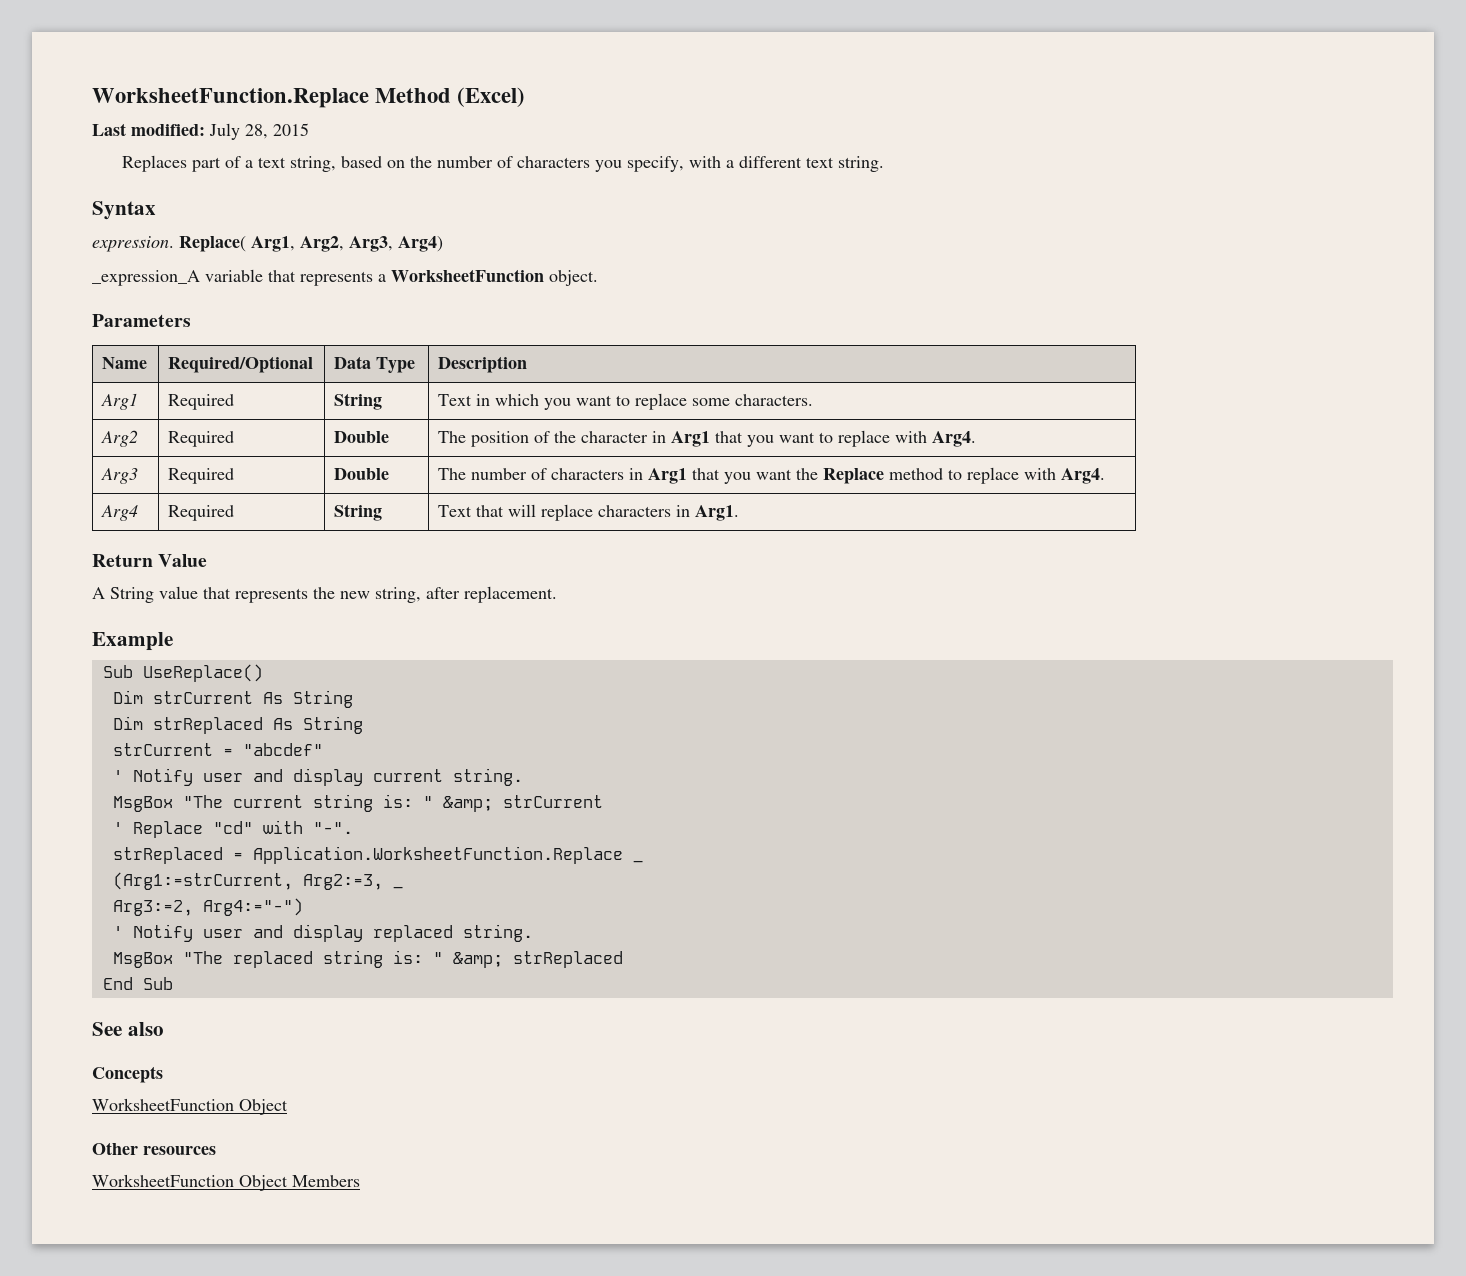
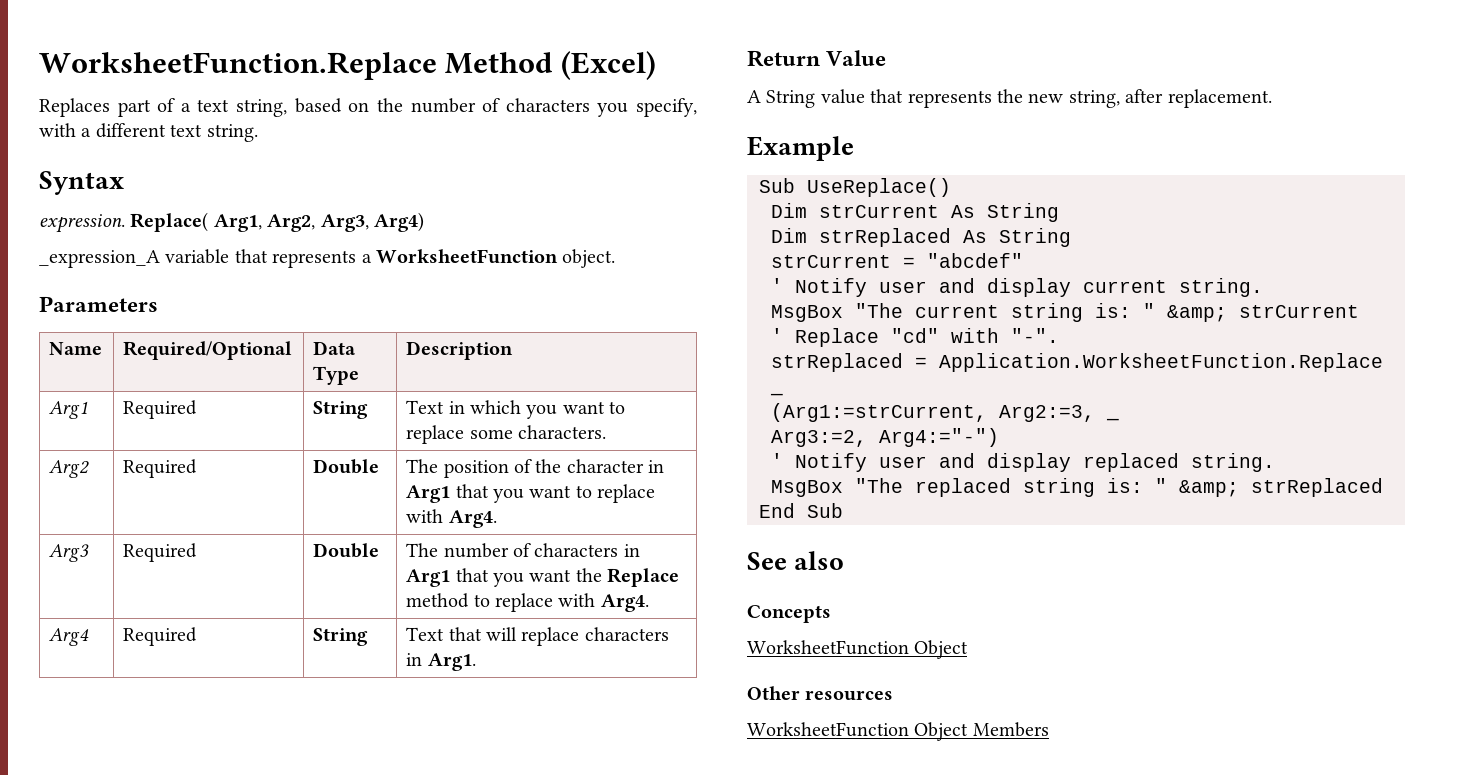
- Last modified: July 28, 2015

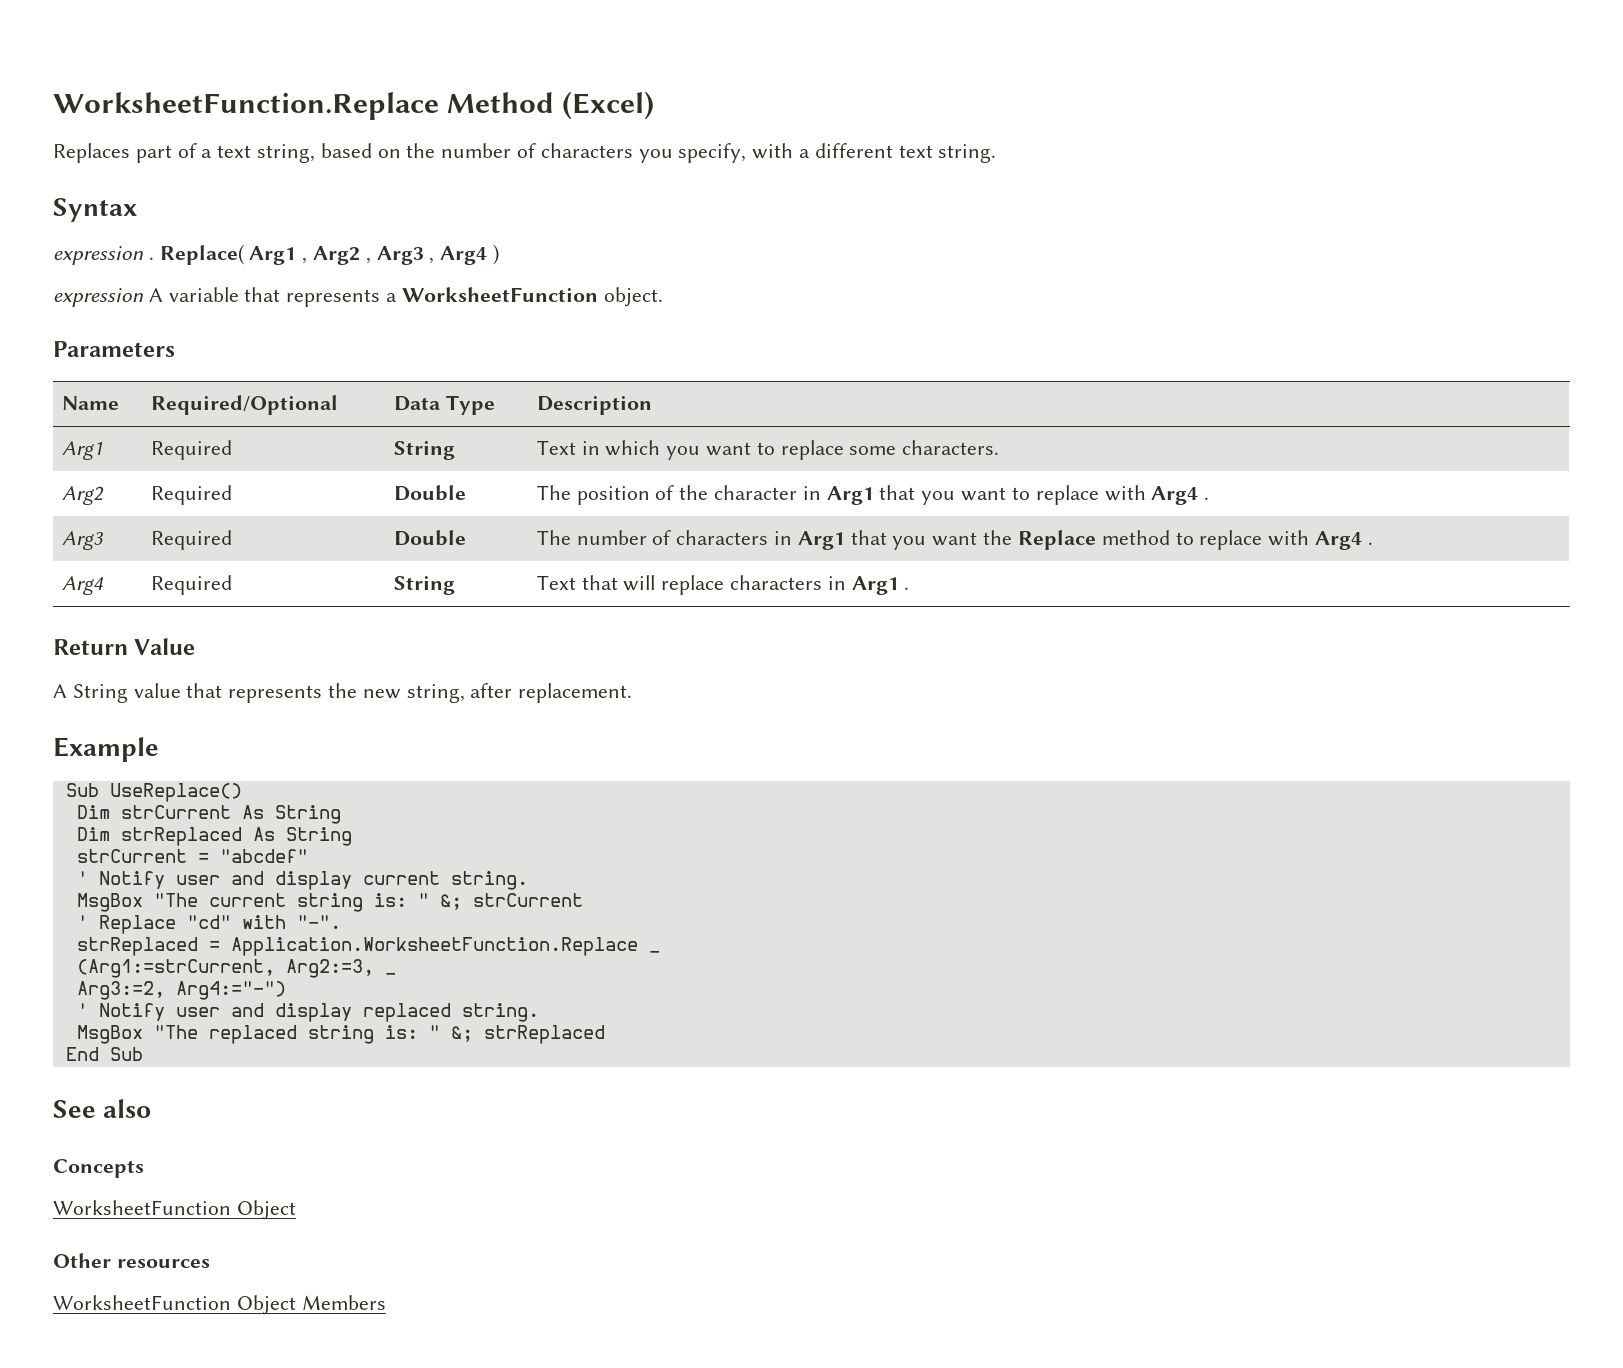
- expression. Replace( Arg1, Arg2, Arg3, Arg4)
- _expression_A variable that represents a WorksheetFunction object.
+ expression . Replace( Arg1 , Arg2 , Arg3 , Arg4 )
+ expression A variable that represents a WorksheetFunction object.
- Arg2 | Required | Double | The position of the character in Arg1 that you want to replace with Arg4.
+ Arg2 | Required | Double | The position of the character in Arg1 that you want to replace with Arg4 .
- Arg3 | Required | Double | The number of characters in Arg1 that you want the Replace method to replace with Arg4.
+ Arg3 | Required | Double | The number of characters in Arg1 that you want the Replace method to replace with Arg4 .
- Arg4 | Required | String | Text that will replace characters in Arg1.
+ Arg4 | Required | String | Text that will replace characters in Arg1 .
- MsgBox "The current string is: " &amp; strCurrent
+ MsgBox "The current string is: " &; strCurrent
- MsgBox "The replaced string is: " &amp; strReplaced
+ MsgBox "The replaced string is: " &; strReplaced

